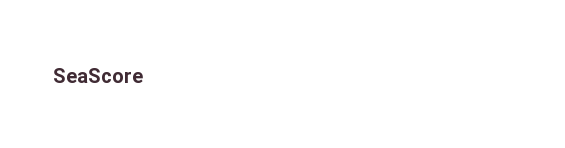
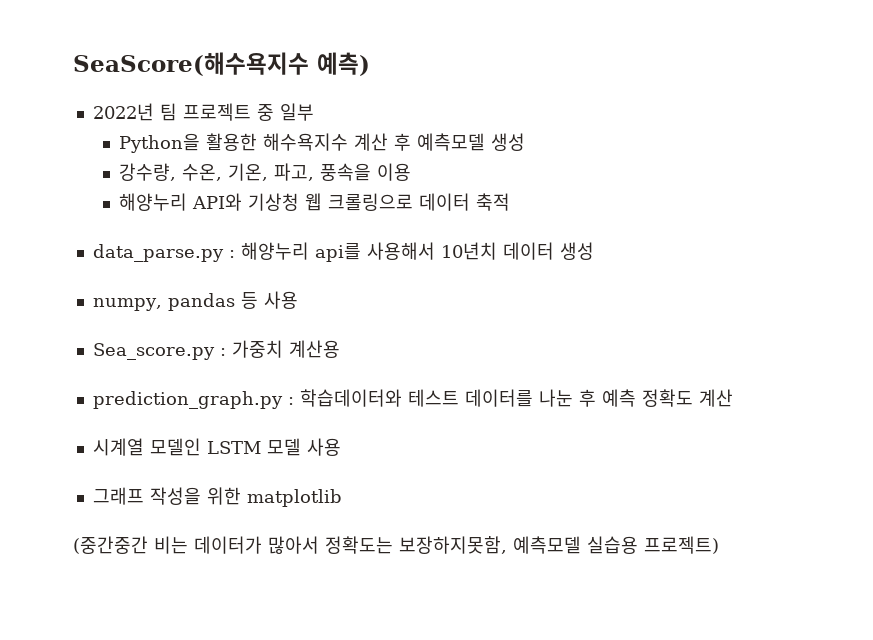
- SeaScore
+ SeaScore(해수욕지수 예측)
+ 2022년 팀 프로젝트 중 일부
+ Python을 활용한 해수욕지수 계산 후 예측모델 생성
+ 강수량, 수온, 기온, 파고, 풍속을 이용
+ 해양누리 API와 기상청 웹 크롤링으로 데이터 축적
+ data_parse.py : 해양누리 api를 사용해서 10년치 데이터 생성
+ numpy, pandas 등 사용
+ Sea_score.py : 가중치 계산용
+ prediction_graph.py : 학습데이터와 테스트 데이터를 나눈 후 예측 정확도 계산
+ 시계열 모델인 LSTM 모델 사용
+ 그래프 작성을 위한 matplotlib
+ (중간중간 비는 데이터가 많아서 정확도는 보장하지못함, 예측모델 실습용 프로젝트)

